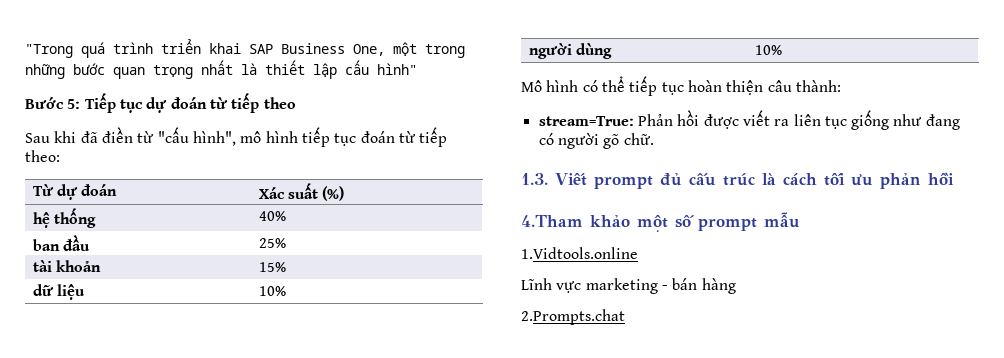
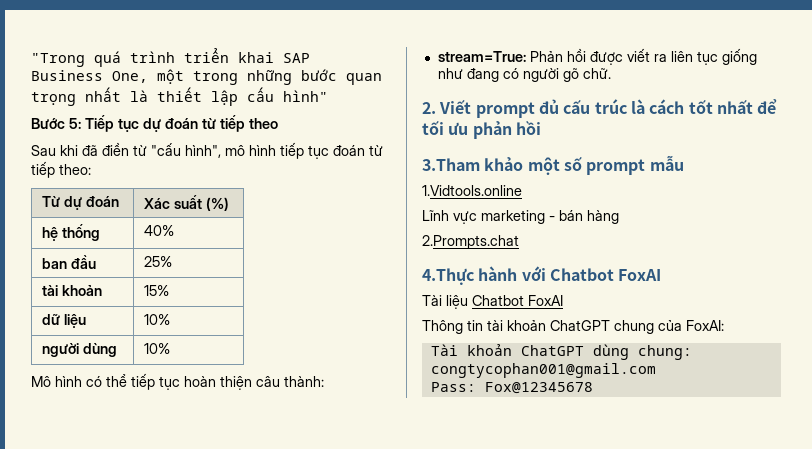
- 1.3. Viết prompt đủ cấu trúc là cách tối ưu phản hồi
+ 2. Viết prompt đủ cấu trúc là cách tốt nhất để tối ưu phản hồi
- 4.Tham khảo một số prompt mẫu
+ 3.Tham khảo một số prompt mẫu
+ 4.Thực hành với Chatbot FoxAI
+ Tài liệu Chatbot FoxAI
+ Thông tin tài khoản ChatGPT chung của FoxAI:
+ Tài khoản ChatGPT dùng chung: congtycophan001@gmail.com
+ Pass: Fox@12345678

